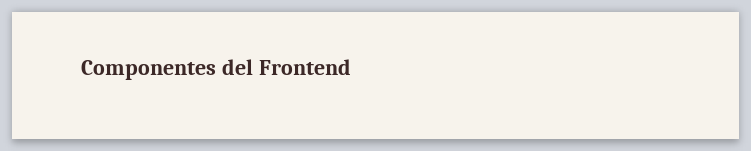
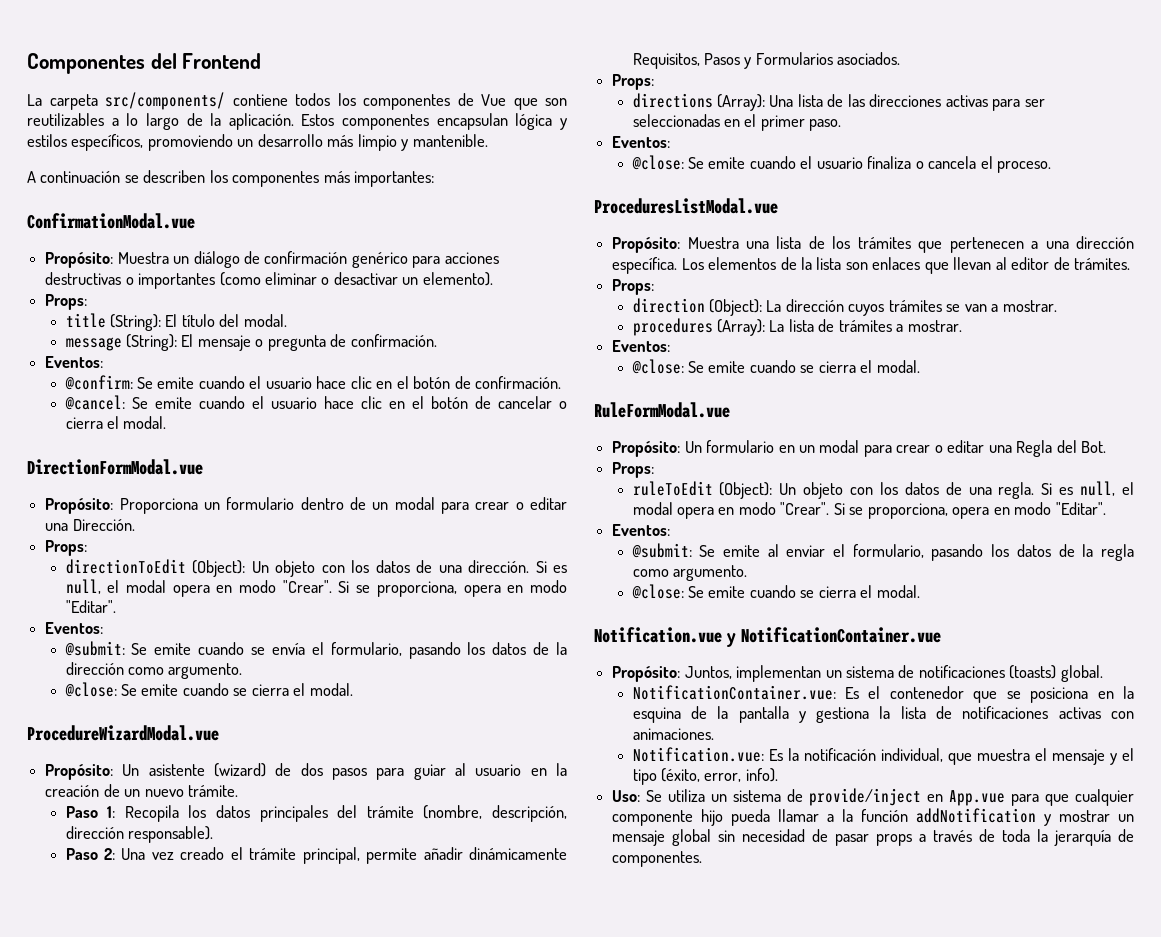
+ La carpeta src/components/ contiene todos los componentes de Vue que son reutilizables a lo largo de la aplicación. Estos componentes encapsulan lógica y estilos específicos, promoviendo un desarrollo más limpio y mantenible.
+ A continuación se describen los componentes más importantes:
+ ConfirmationModal.vue
+ Propósito: Muestra un diálogo de confirmación genérico para acciones destructivas o importantes (como eliminar o desactivar un elemento).
+ Props:
+ title (String): El título del modal.
+ message (String): El mensaje o pregunta de confirmación.
+ Eventos:
+ @confirm: Se emite cuando el usuario hace clic en el botón de confirmación.
+ @cancel: Se emite cuando el usuario hace clic en el botón de cancelar o cierra el modal.
+ DirectionFormModal.vue
+ Propósito: Proporciona un formulario dentro de un modal para crear o editar una Dirección.
+ Props:
+ directionToEdit (Object): Un objeto con los datos de una dirección. Si es null, el modal opera en modo "Crear". Si se proporciona, opera en modo "Editar".
+ Eventos:
+ @submit: Se emite cuando se envía el formulario, pasando los datos de la dirección como argumento.
+ @close: Se emite cuando se cierra el modal.
+ ProcedureWizardModal.vue
+ Propósito: Un asistente (wizard) de dos pasos para guiar al usuario en la creación de un nuevo trámite.
+ Paso 1: Recopila los datos principales del trámite (nombre, descripción, dirección responsable).
+ Paso 2: Una vez creado el trámite principal, permite añadir dinámicamente Requisitos, Pasos y Formularios asociados.
+ Props:
+ directions (Array): Una lista de las direcciones activas para ser seleccionadas en el primer paso.
+ Eventos:
+ @close: Se emite cuando el usuario finaliza o cancela el proceso.
+ ProceduresListModal.vue
+ Propósito: Muestra una lista de los trámites que pertenecen a una dirección específica. Los elementos de la lista son enlaces que llevan al editor de trámites.
+ Props:
+ direction (Object): La dirección cuyos trámites se van a mostrar.
+ procedures (Array): La lista de trámites a mostrar.
+ Eventos:
+ @close: Se emite cuando se cierra el modal.
+ RuleFormModal.vue
+ Propósito: Un formulario en un modal para crear o editar una Regla del Bot.
+ Props:
+ ruleToEdit (Object): Un objeto con los datos de una regla. Si es null, el modal opera en modo "Crear". Si se proporciona, opera en modo "Editar".
+ Eventos:
+ @submit: Se emite al enviar el formulario, pasando los datos de la regla como argumento.
+ @close: Se emite cuando se cierra el modal.
+ Notification.vue y NotificationContainer.vue
+ Propósito: Juntos, implementan un sistema de notificaciones (toasts) global.
+ NotificationContainer.vue: Es el contenedor que se posiciona en la esquina de la pantalla y gestiona la lista de notificaciones activas con animaciones.
+ Notification.vue: Es la notificación individual, que muestra el mensaje y el tipo (éxito, error, info).
+ Uso: Se utiliza un sistema de provide/inject en App.vue para que cualquier componente hijo pueda llamar a la función addNotification y mostrar un mensaje global sin necesidad de pasar props a través de toda la jerarquía de componentes.

